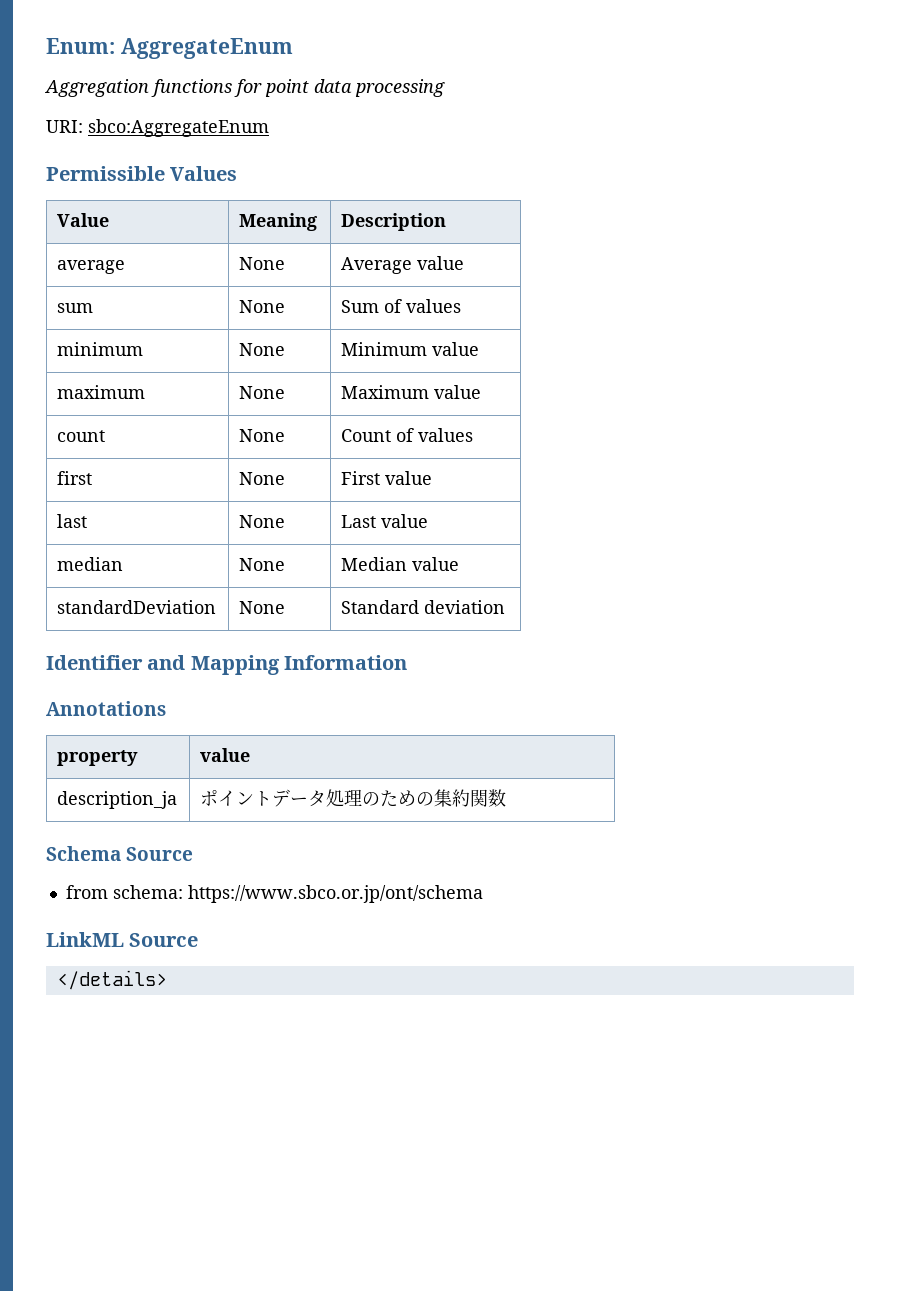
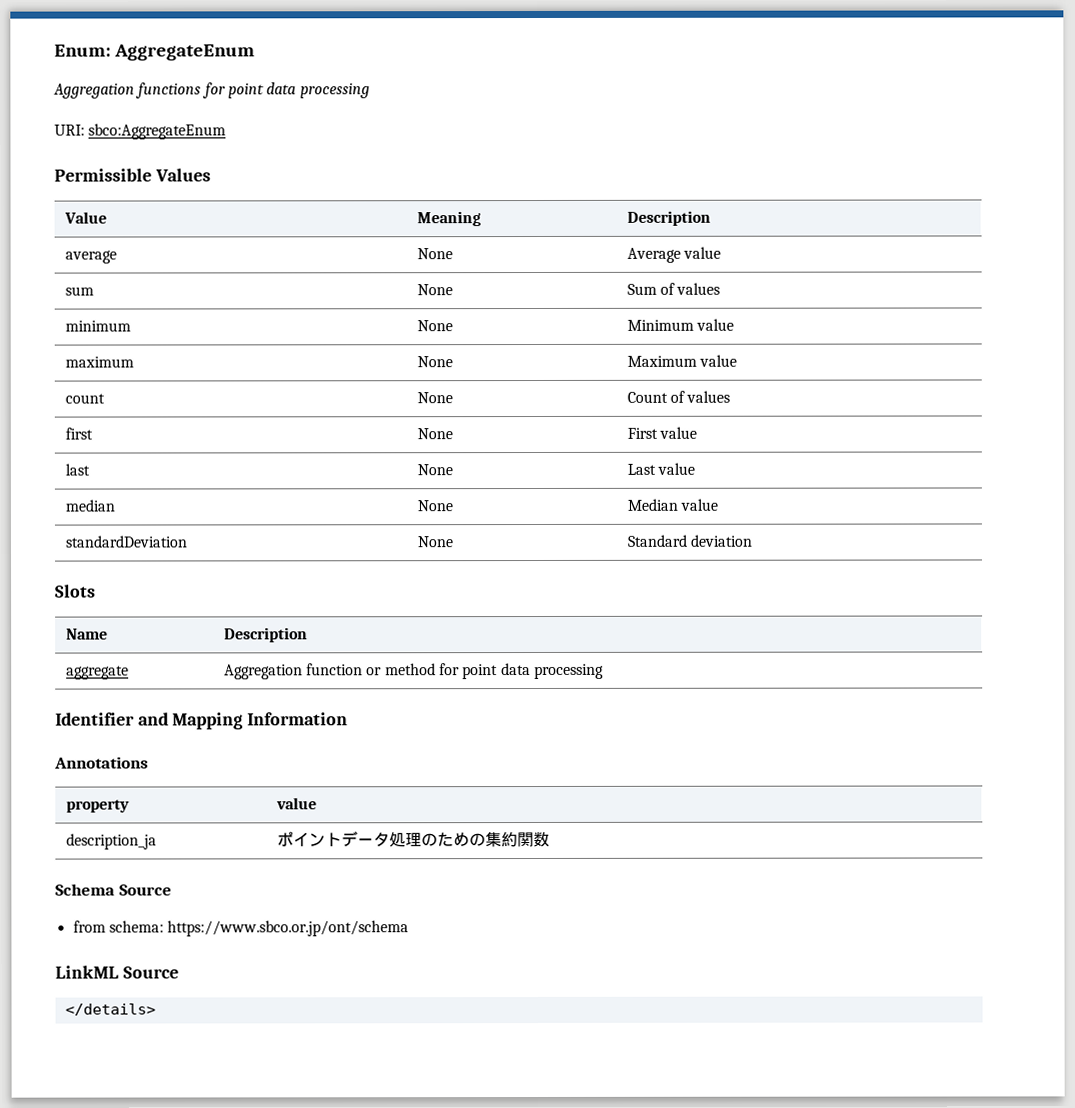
+ Slots
+ Name | Description
+ aggregate | Aggregation function or method for point data processing

